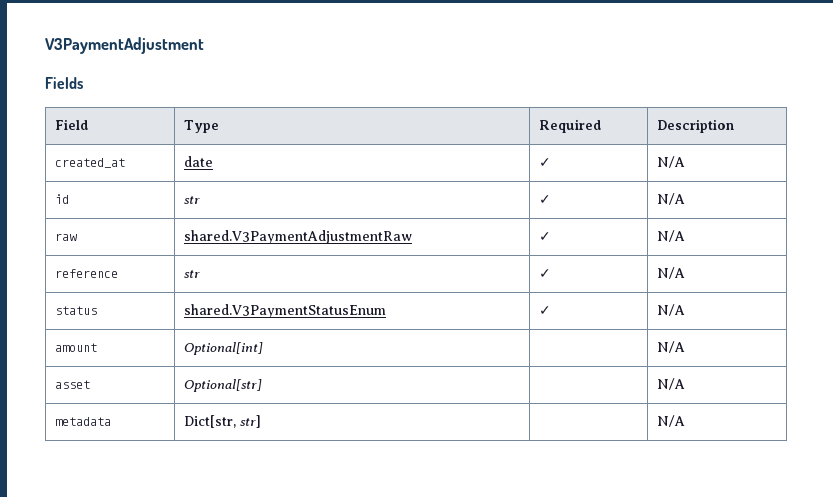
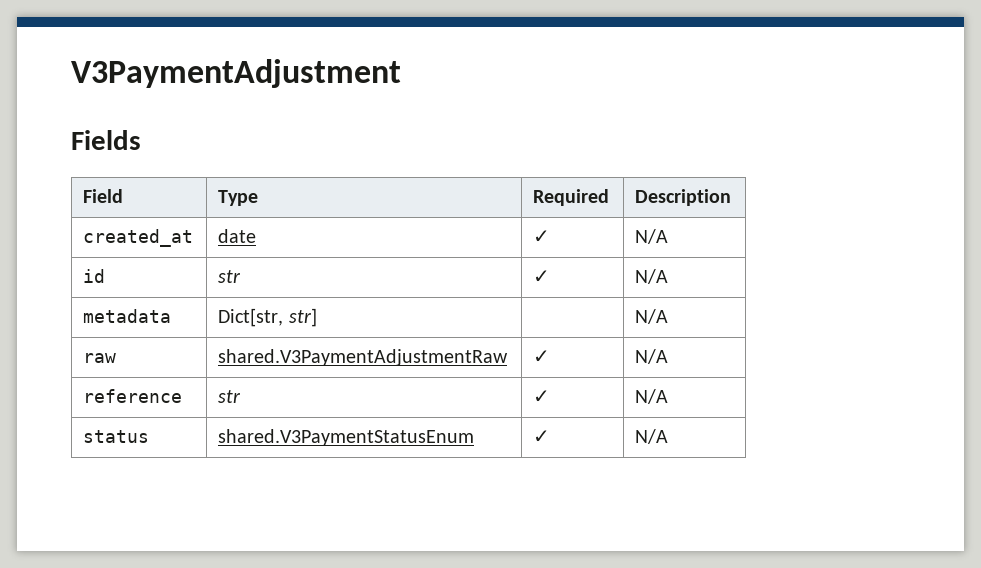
+ metadata | Dict[str, str] | | N/A
- amount | Optional[int] | | N/A
- asset | Optional[str] | | N/A
- metadata | Dict[str, str] | | N/A

